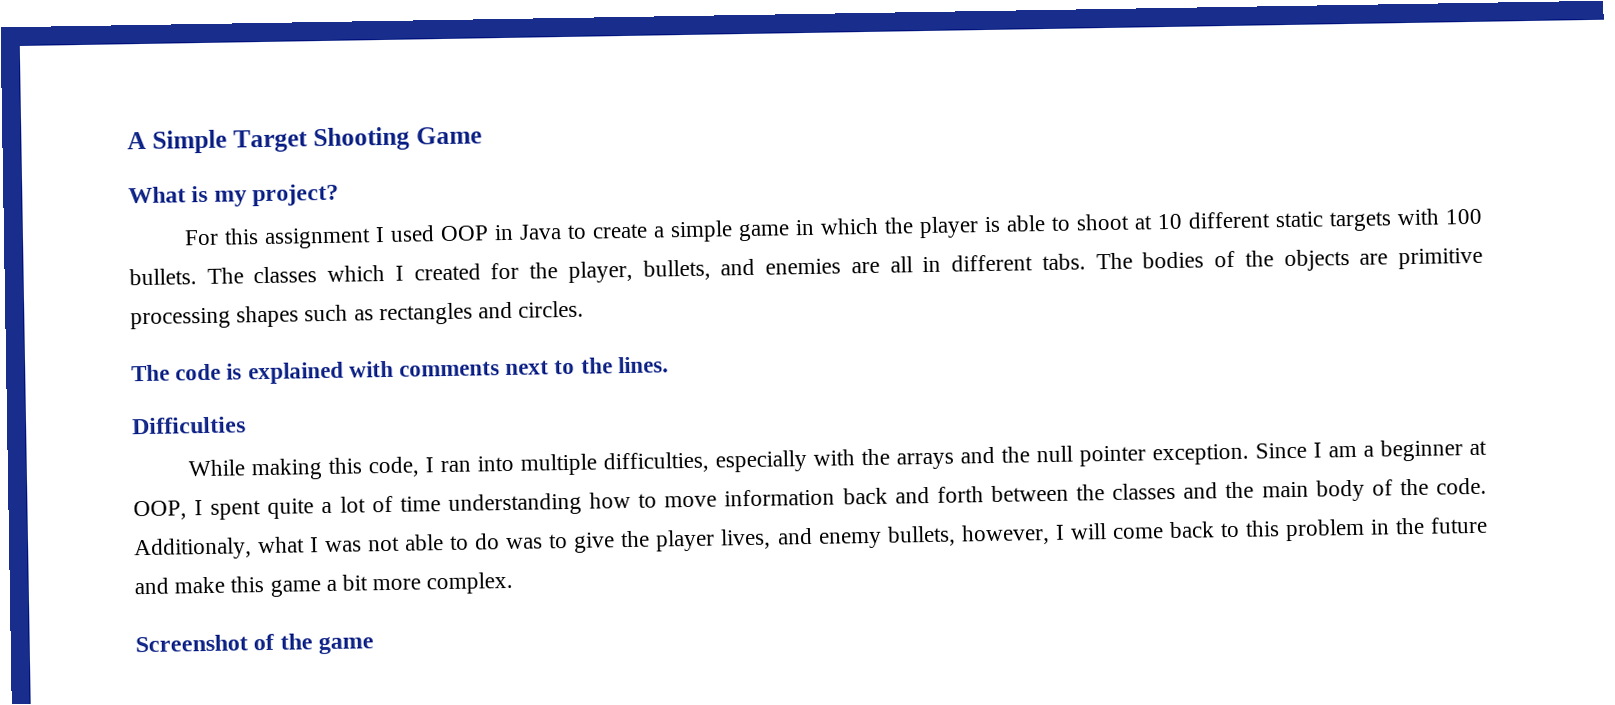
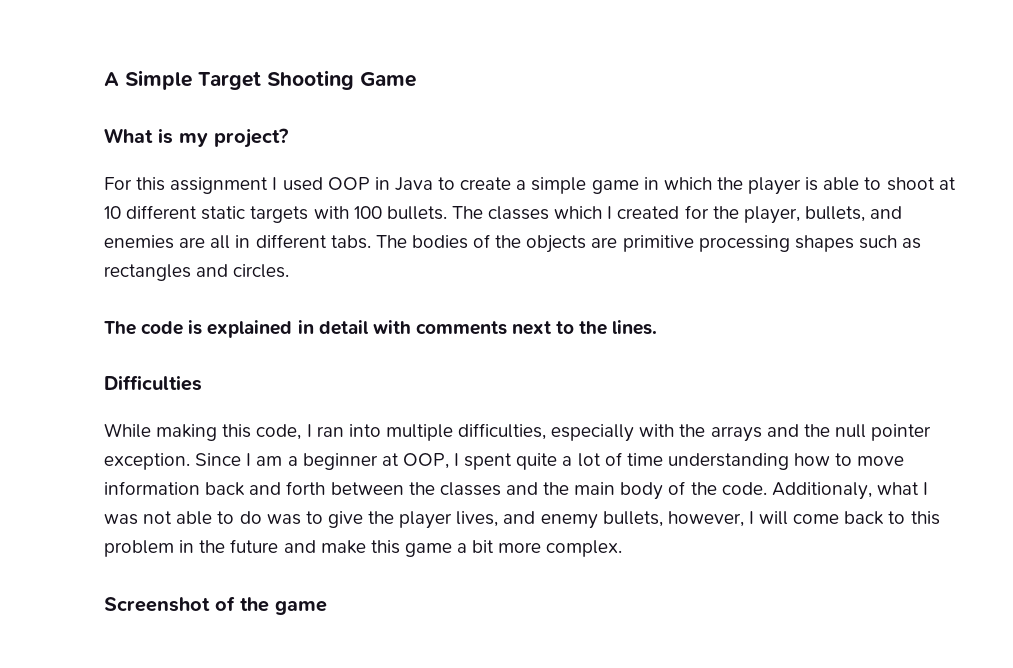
- The code is explained with comments next to the lines.
+ The code is explained in detail with comments next to the lines.

